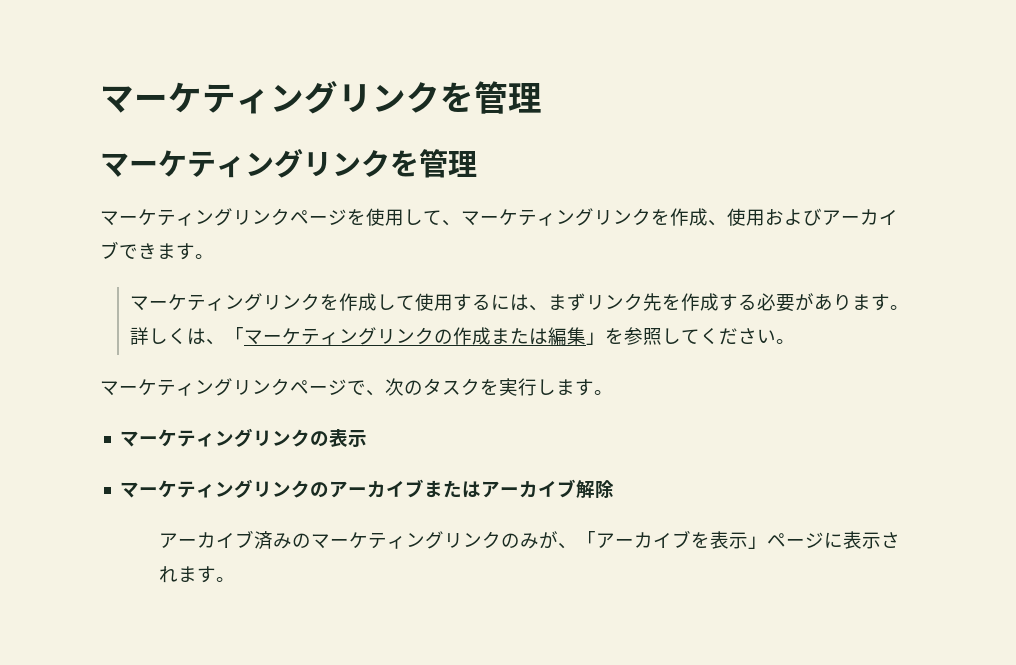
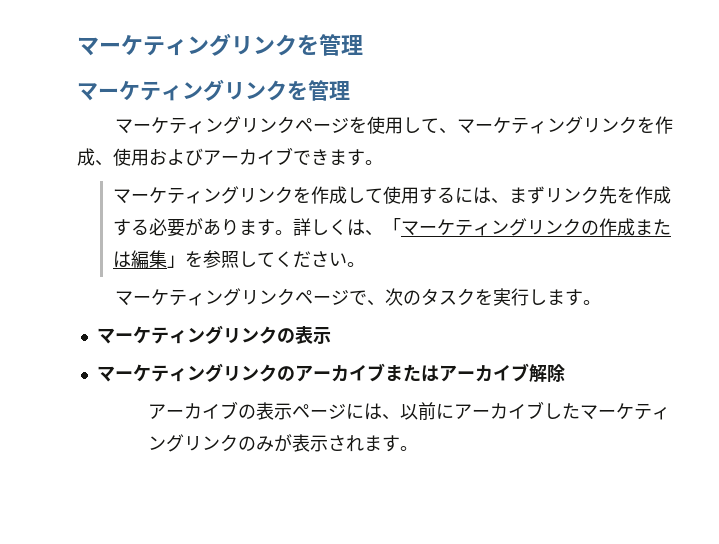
- アーカイブ済みのマーケティングリンクのみが、「アーカイブを表示」ページに表示されます。
+ アーカイブの表示ページには、以前にアーカイブしたマーケティングリンクのみが表示されます。

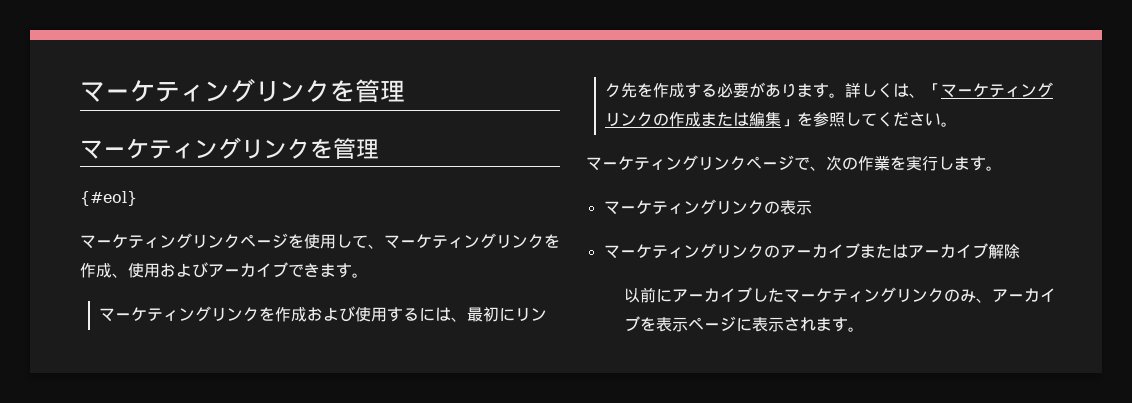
+ {#eol}
- マーケティングリンクを作成して使用するには、まずリンク先を作成する必要があります。
+ マーケティングリンクを作成および使用するには、最初にリンク先を作成する必要があります。
- マーケティングリンクページで、次のタスクを実行します。
+ マーケティングリンクページで、次の作業を実行します。
- アーカイブの表示ページには、以前にアーカイブしたマーケティングリンクのみが表示されます。
+ 以前にアーカイブしたマーケティングリンクのみ、アーカイブを表示ページに表示されます。

